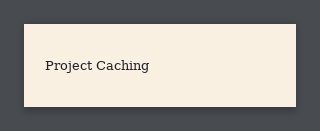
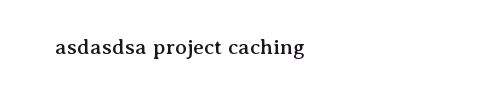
- Project Caching
+ asdasdsa project caching

